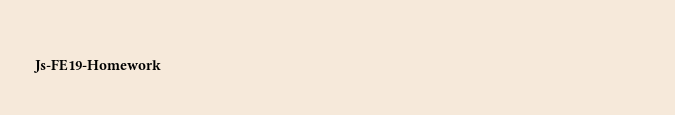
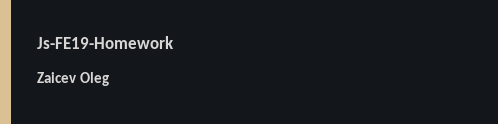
+ Zaicev Oleg

